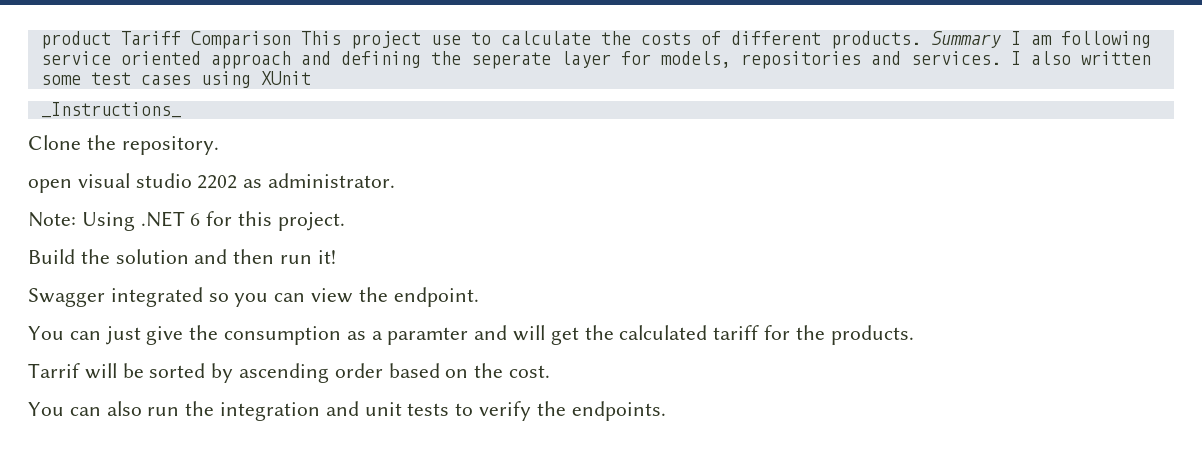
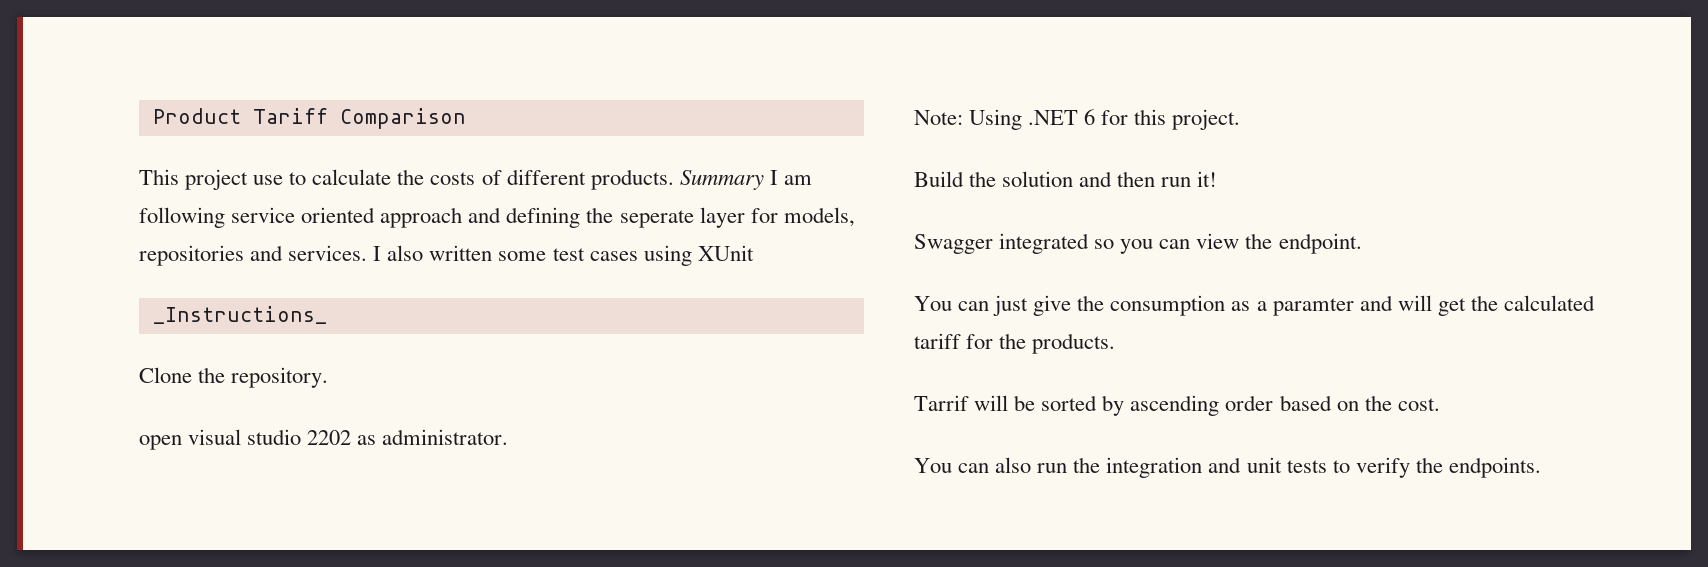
- product Tariff Comparison This project use to calculate the costs of different products.
+ Product Tariff Comparison
+ This project use to calculate the costs of different products.

